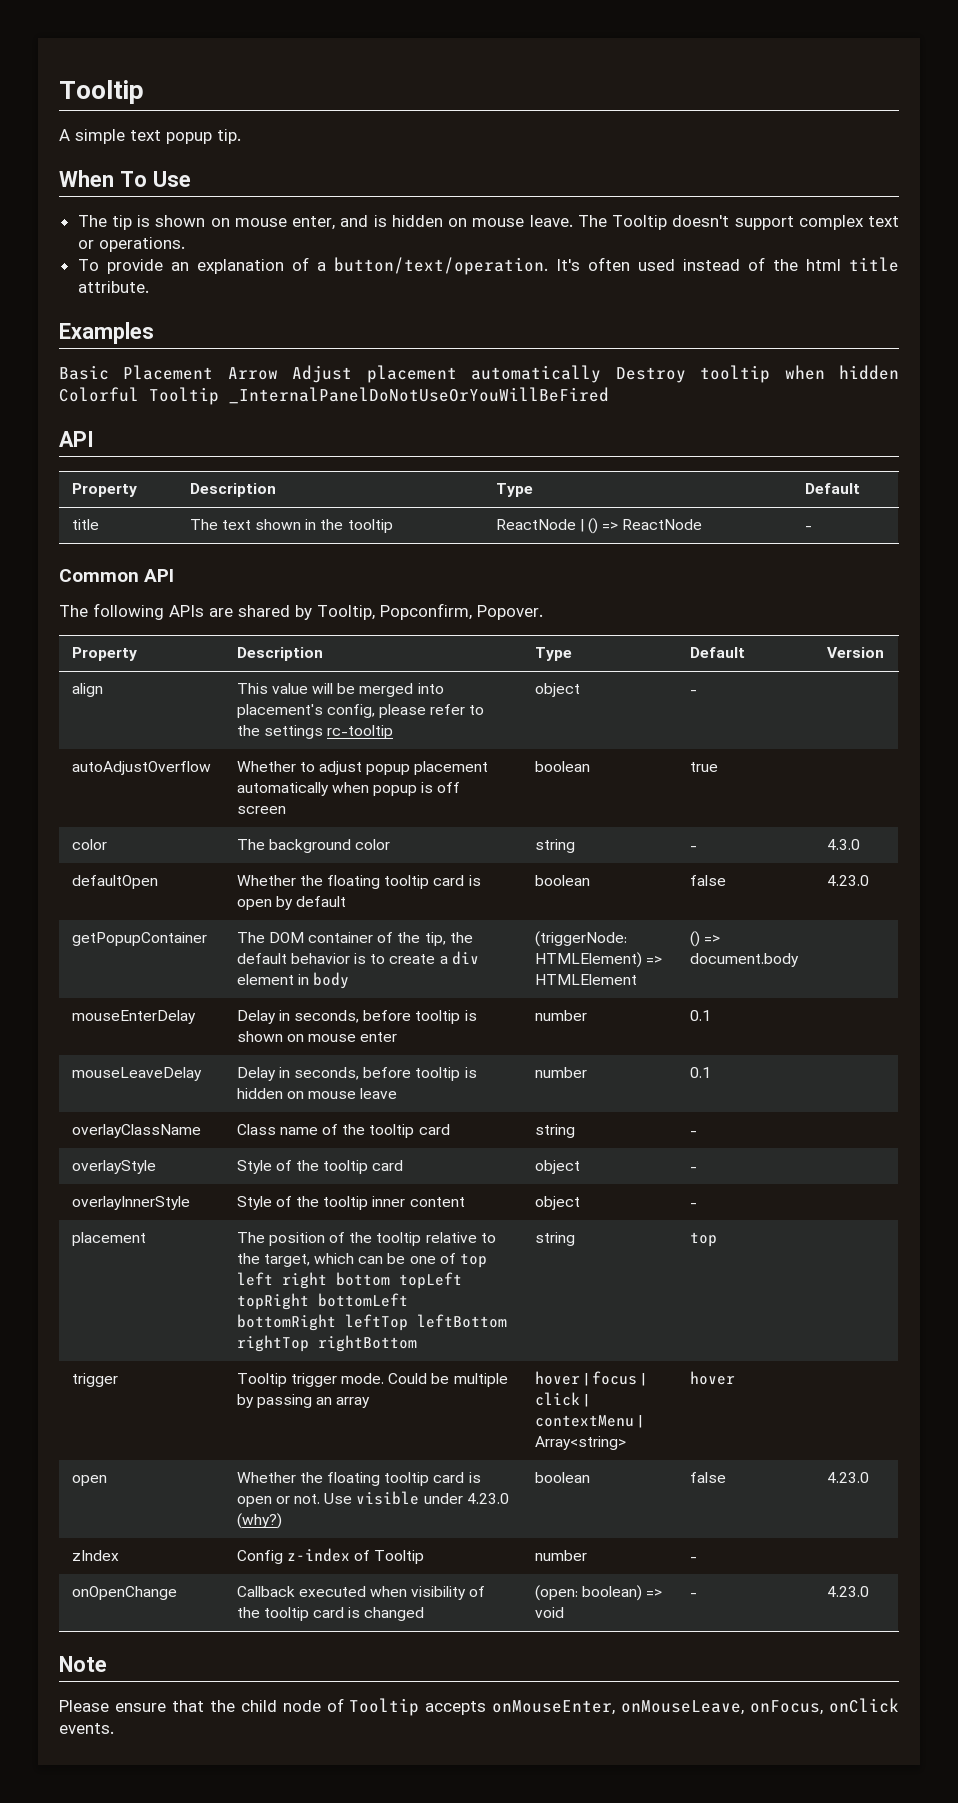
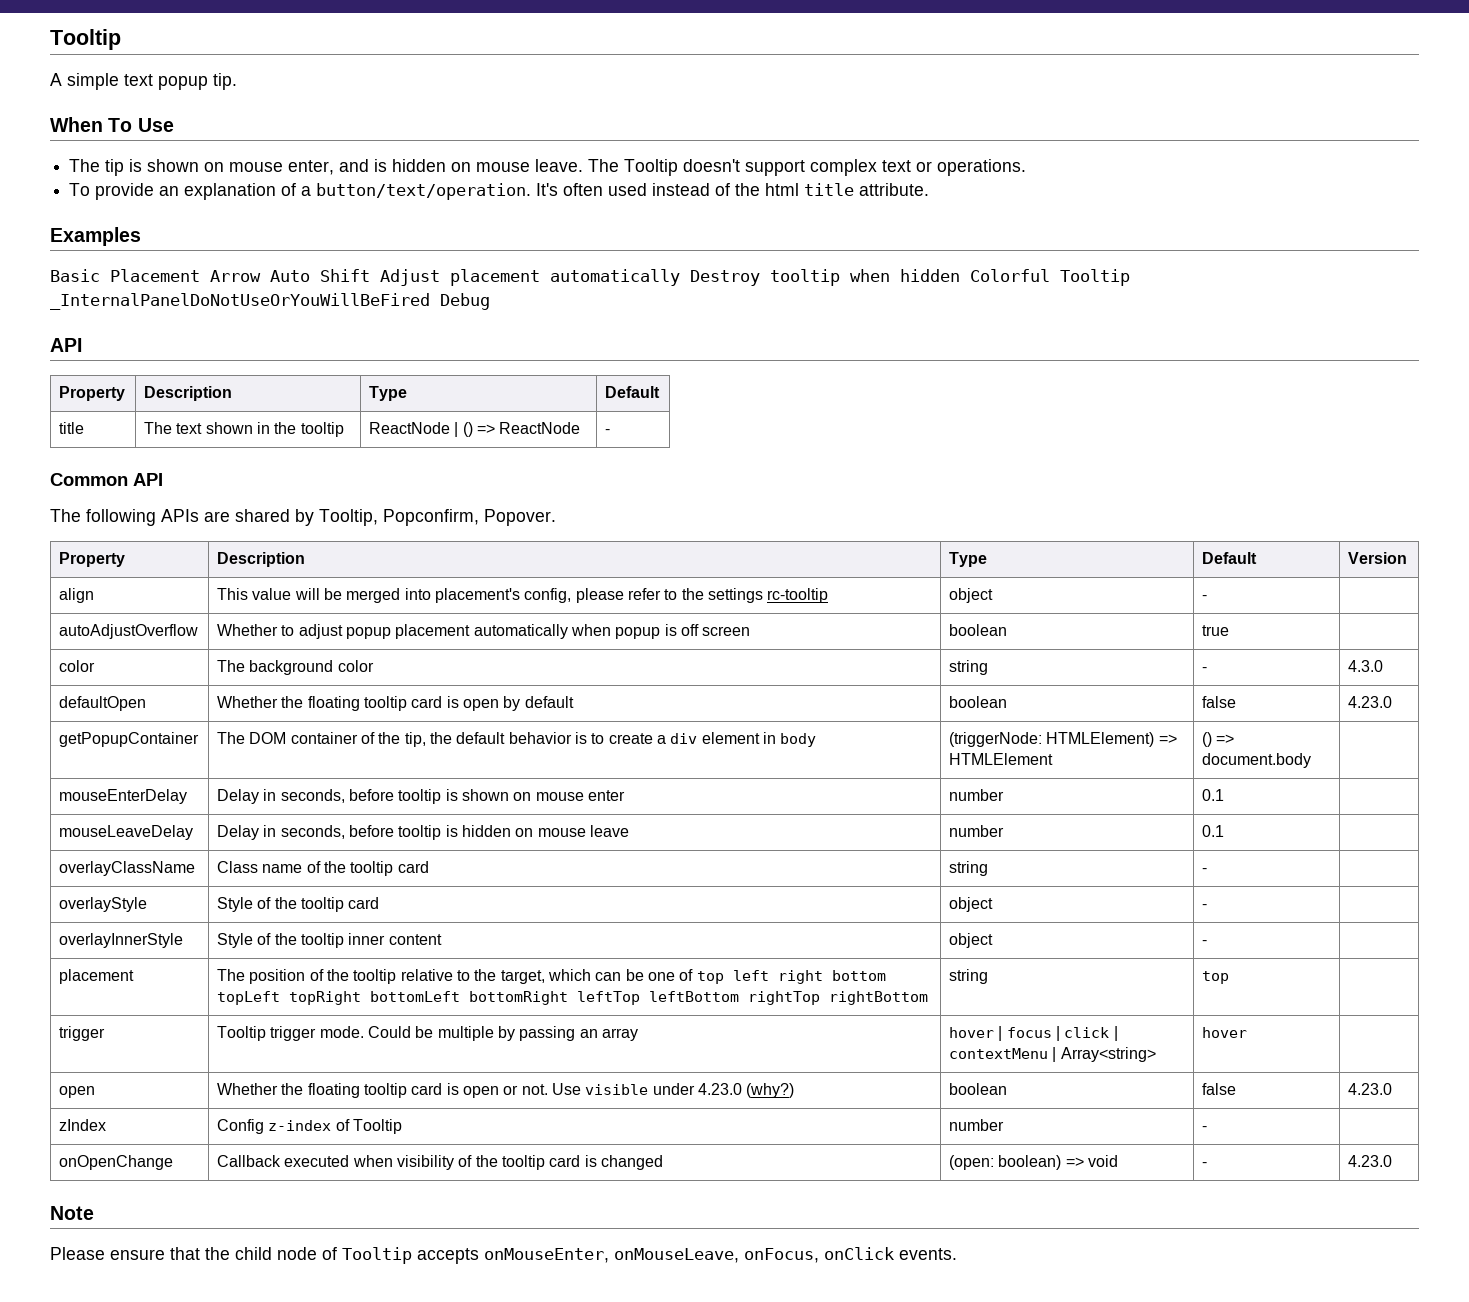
- Basic Placement Arrow Adjust placement automatically Destroy tooltip when hidden Colorful Tooltip _InternalPanelDoNotUseOrYouWillBeFired
+ Basic Placement Arrow Auto Shift Adjust placement automatically Destroy tooltip when hidden Colorful Tooltip _InternalPanelDoNotUseOrYouWillBeFired Debug

